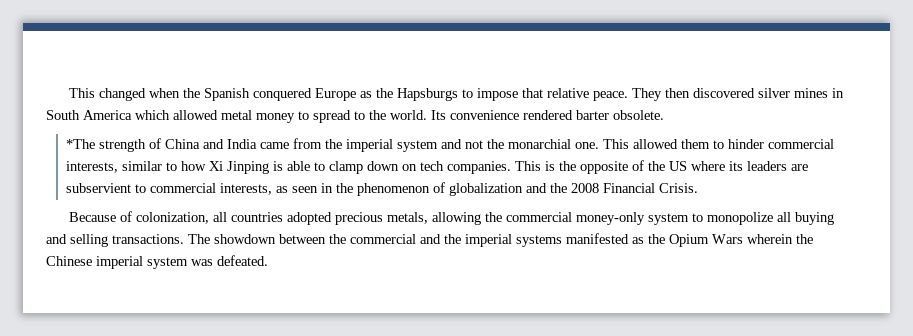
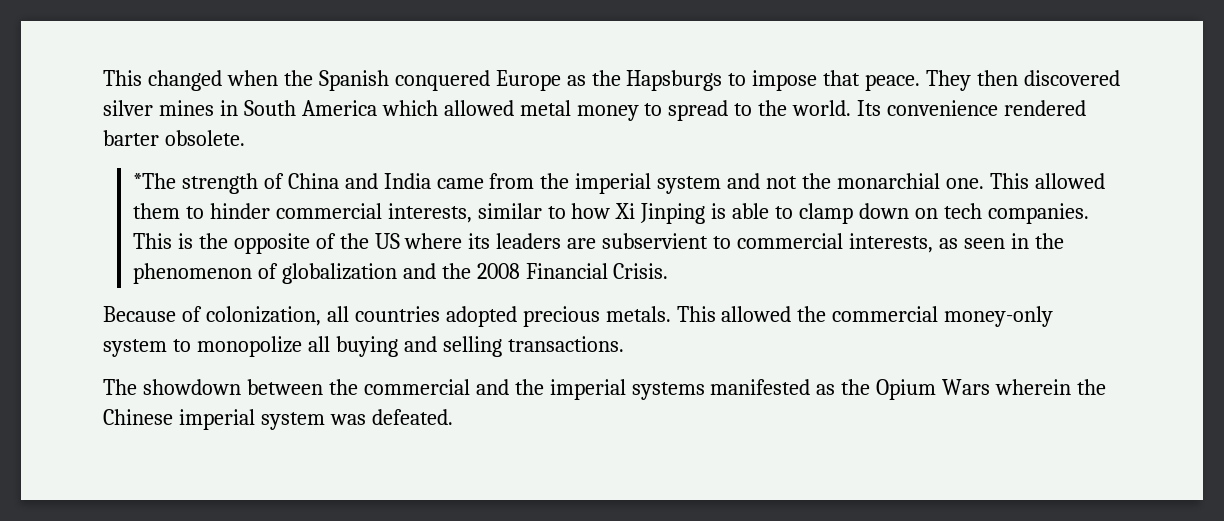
- This changed when the Spanish conquered Europe as the Hapsburgs to impose that relative peace.
+ This changed when the Spanish conquered Europe as the Hapsburgs to impose that peace.
- Because of colonization, all countries adopted precious metals, allowing the commercial money-only system to monopolize all buying and selling transactions. The showdown between the commercial and the imperial systems manifested as the Opium Wars wherein the Chinese imperial system was defeated.
+ Because of colonization, all countries adopted precious metals. This allowed the commercial money-only system to monopolize all buying and selling transactions.
+ The showdown between the commercial and the imperial systems manifested as the Opium Wars wherein the Chinese imperial system was defeated.

